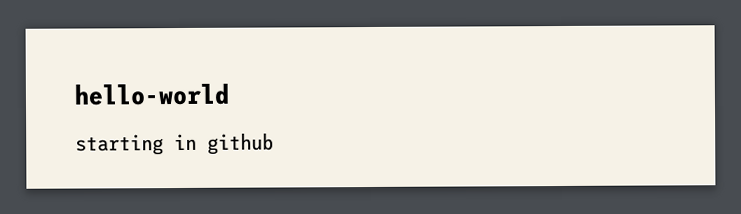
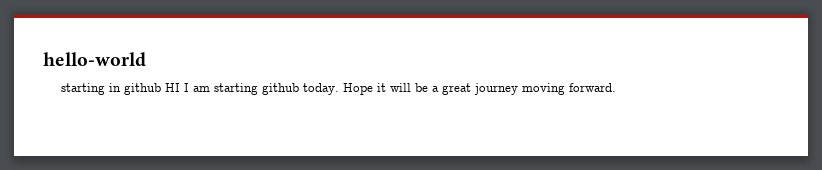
- starting in github
+ starting in github HI I am starting github today. Hope it will be a great journey moving forward.

